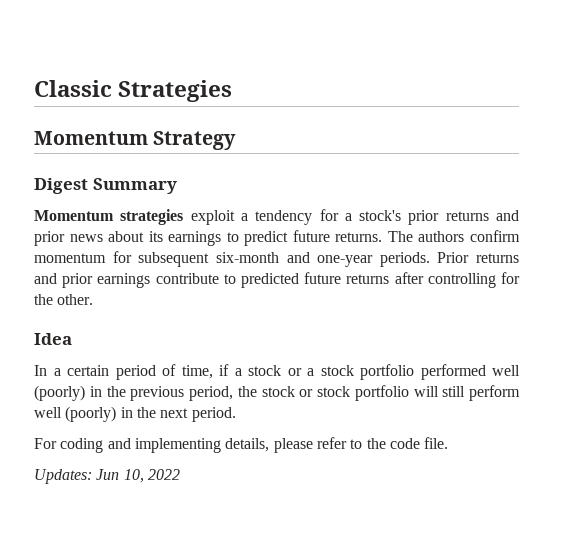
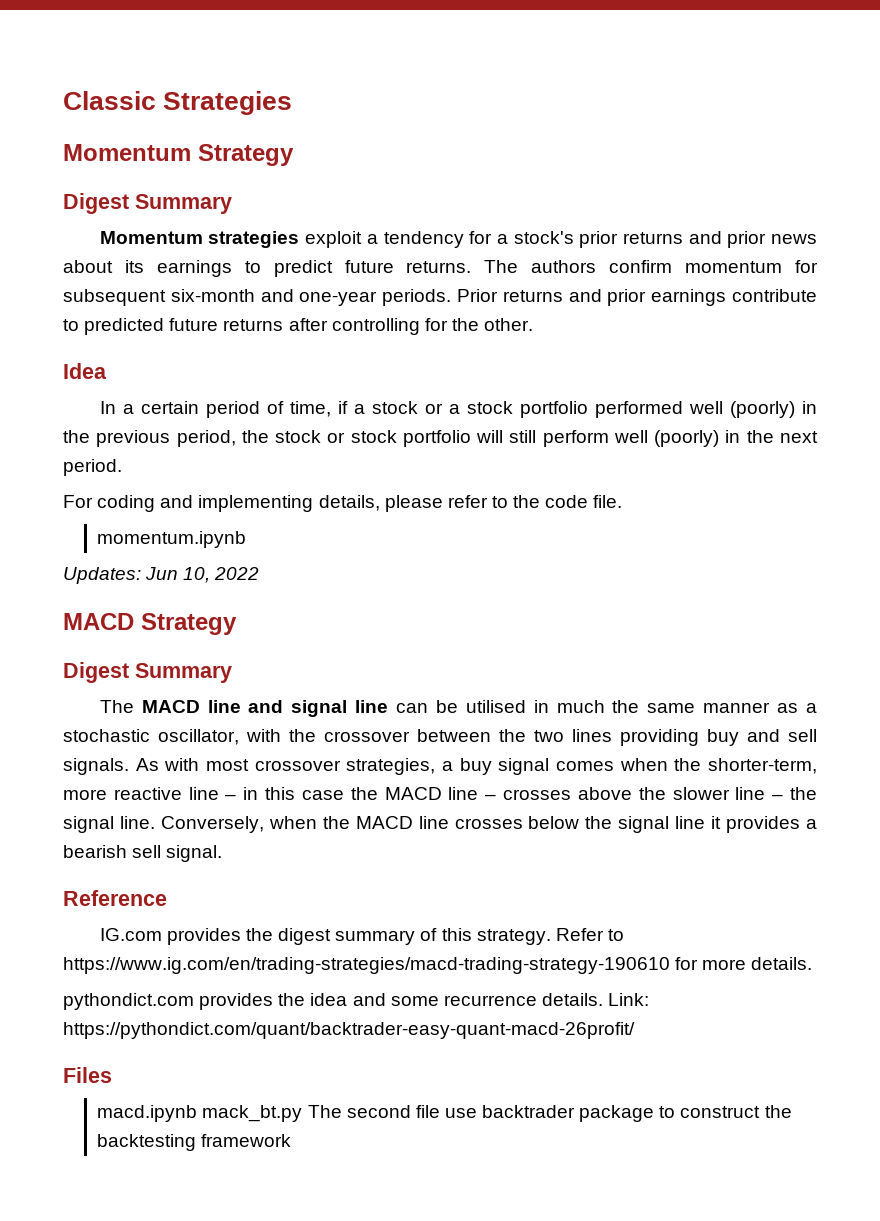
+ momentum.ipynb
+ MACD Strategy
+ Digest Summary
+ The MACD line and signal line can be utilised in much the same manner as a stochastic oscillator, with the crossover between the two lines providing buy and sell signals. As with most crossover strategies, a buy signal comes when the shorter-term, more reactive line – in this case the MACD line – crosses above the slower line – the signal line. Conversely, when the MACD line crosses below the signal line it provides a bearish sell signal.
+ Reference
+ IG.com provides the digest summary of this strategy. Refer to https://www.ig.com/en/trading-strategies/macd-trading-strategy-190610 for more details.
+ pythondict.com provides the idea and some recurrence details. Link: https://pythondict.com/quant/backtrader-easy-quant-macd-26profit/
+ Files
+ macd.ipynb mack_bt.py The second file use backtrader package to construct the backtesting framework

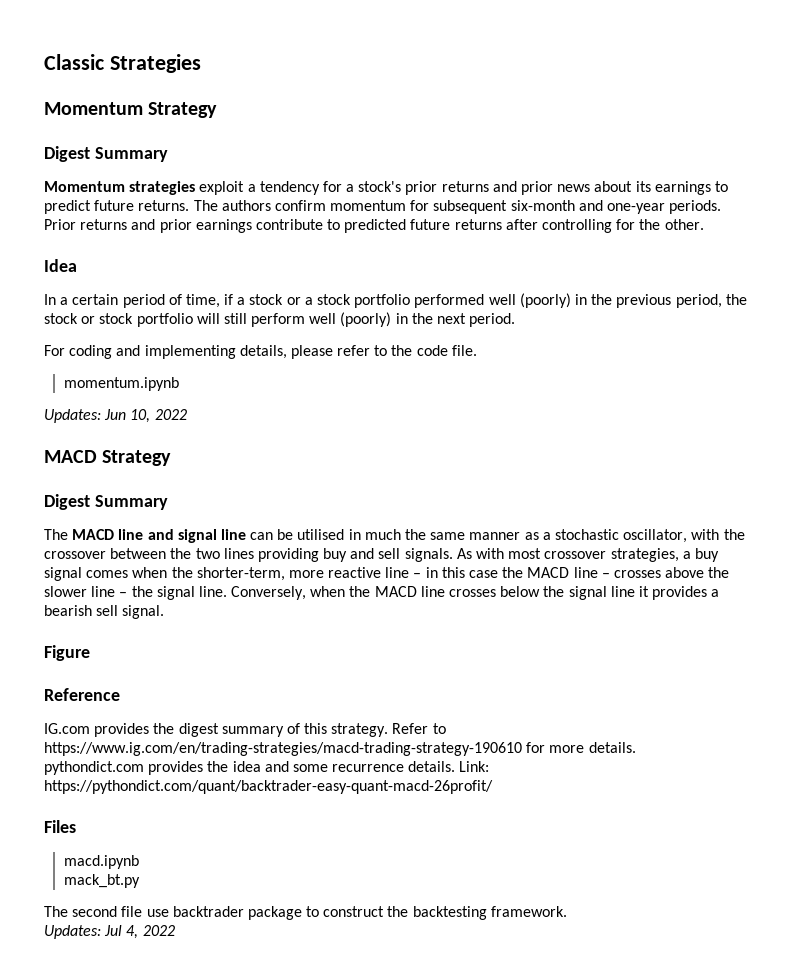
+ Figure
- macd.ipynb mack_bt.py The second file use backtrader package to construct the backtesting framework
+ macd.ipynb
+ mack_bt.py
+ The second file use backtrader package to construct the backtesting framework.
+ Updates: Jul 4, 2022

